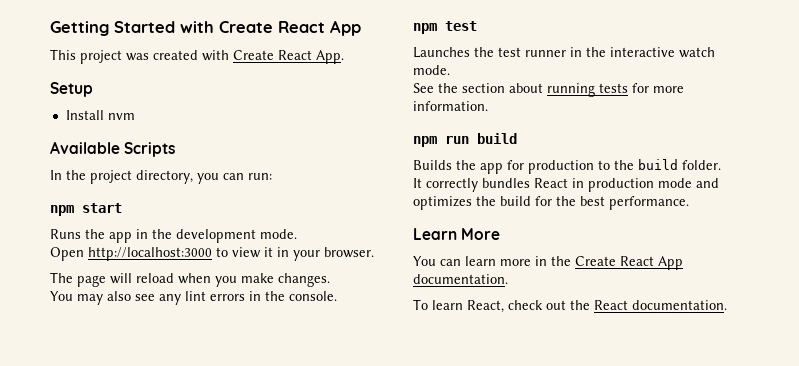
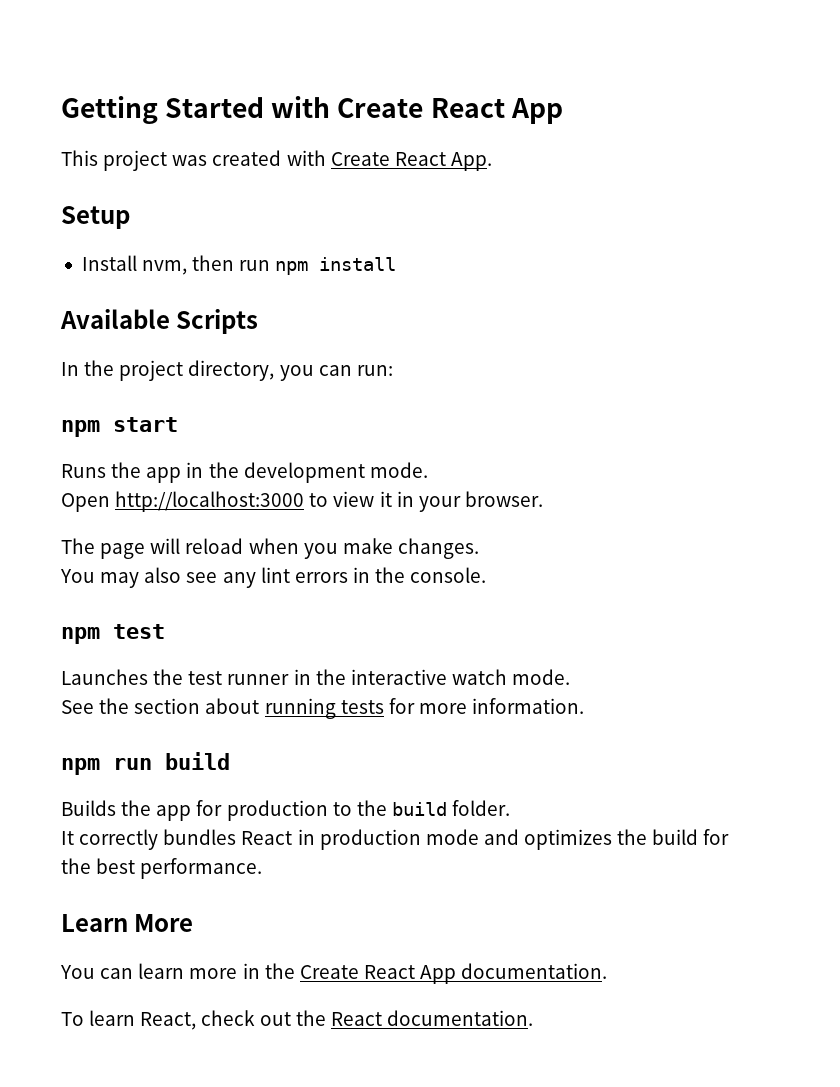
- Install nvm
+ Install nvm, then run npm install

